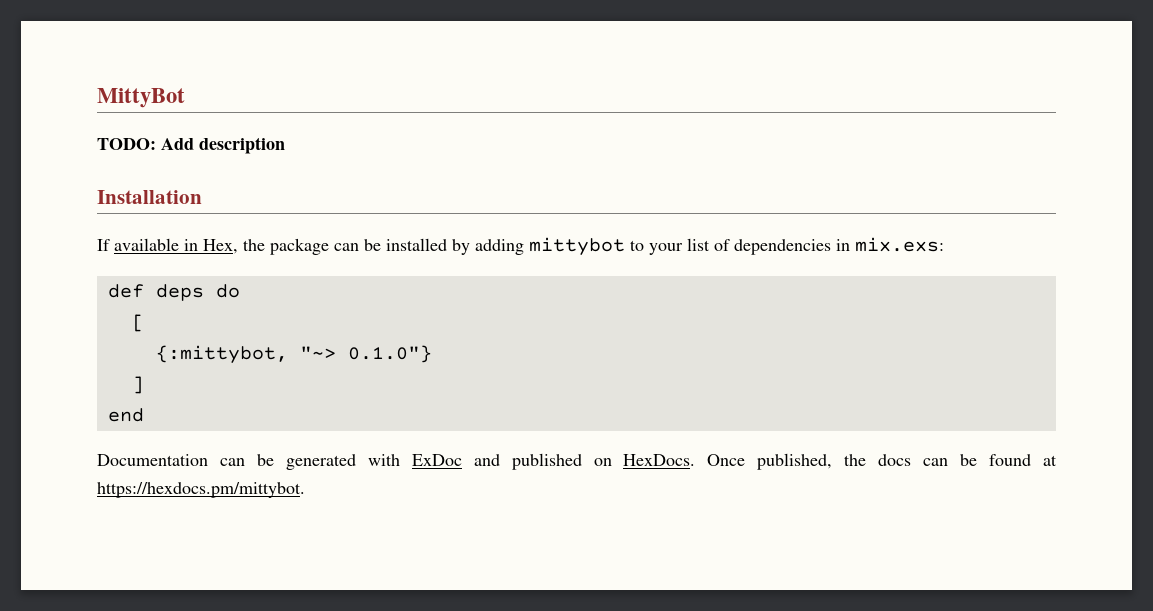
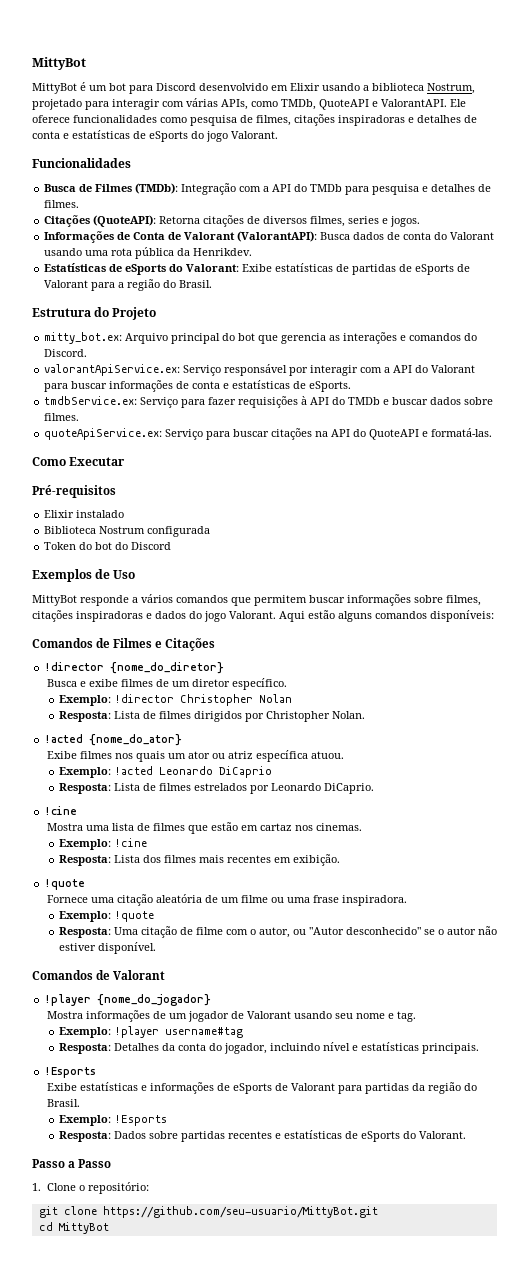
- TODO: Add description
- Installation
- If available in Hex, the package can be installed by adding mittybot to your list of dependencies in mix.exs:
- def deps do
- [
- {:mittybot, "~> 0.1.0"}
- ]
- end
- Documentation can be generated with ExDoc and published on HexDocs. Once published, the docs can be found at https://hexdocs.pm/mittybot.
+ MittyBot é um bot para Discord desenvolvido em Elixir usando a biblioteca Nostrum, projetado para interagir com várias APIs, como TMDb, QuoteAPI e ValorantAPI. Ele oferece funcionalidades como pesquisa de filmes, citações inspiradoras e detalhes de conta e estatísticas de eSports do jogo Valorant.
+ Funcionalidades
+ Busca de Filmes (TMDb): Integração com a API do TMDb para pesquisa e detalhes de filmes.
+ Citações (QuoteAPI): Retorna citações de diversos filmes, series e jogos.
+ Informações de Conta de Valorant (ValorantAPI): Busca dados de conta do Valorant usando uma rota pública da Henrikdev.
+ Estatísticas de eSports do Valorant: Exibe estatísticas de partidas de eSports de Valorant para a região do Brasil.
+ Estrutura do Projeto
+ mitty_bot.ex: Arquivo principal do bot que gerencia as interações e comandos do Discord.
+ valorantApiService.ex: Serviço responsável por interagir com a API do Valorant para buscar informações de conta e estatísticas de eSports.
+ tmdbService.ex: Serviço para fazer requisições à API do TMDb e buscar dados sobre filmes.
+ quoteApiService.ex: Serviço para buscar citações na API do QuoteAPI e formatá-las.
+ Como Executar
+ Pré-requisitos
+ Elixir instalado
+ Biblioteca Nostrum configurada
+ Token do bot do Discord
+ Exemplos de Uso
+ MittyBot responde a vários comandos que permitem buscar informações sobre filmes, citações inspiradoras e dados do jogo Valorant. Aqui estão alguns comandos disponíveis:
+ Comandos de Filmes e Citações
+ !director {nome_do_diretor}
+ Busca e exibe filmes de um diretor específico.
+ Exemplo: !director Christopher Nolan
+ Resposta: Lista de filmes dirigidos por Christopher Nolan.
+ !acted {nome_do_ator}
+ Exibe filmes nos quais um ator ou atriz específica atuou.
+ Exemplo: !acted Leonardo DiCaprio
+ Resposta: Lista de filmes estrelados por Leonardo DiCaprio.
+ !cine
+ Mostra uma lista de filmes que estão em cartaz nos cinemas.
+ Exemplo: !cine
+ Resposta: Lista dos filmes mais recentes em exibição.
+ !quote
+ Fornece uma citação aleatória de um filme ou uma frase inspiradora.
+ Exemplo: !quote
+ Resposta: Uma citação de filme com o autor, ou "Autor desconhecido" se o autor não estiver disponível.
+ Comandos de Valorant
+ !player {nome_do_jogador}
+ Mostra informações de um jogador de Valorant usando seu nome e tag.
+ Exemplo: !player username#tag
+ Resposta: Detalhes da conta do jogador, incluindo nível e estatísticas principais.
+ !Esports
+ Exibe estatísticas e informações de eSports de Valorant para partidas da região do Brasil.
+ Exemplo: !Esports
+ Resposta: Dados sobre partidas recentes e estatísticas de eSports do Valorant.
+ Passo a Passo
+ 1. Clone o repositório:
+ git clone https://github.com/seu-usuario/MittyBot.git
+ cd MittyBot

